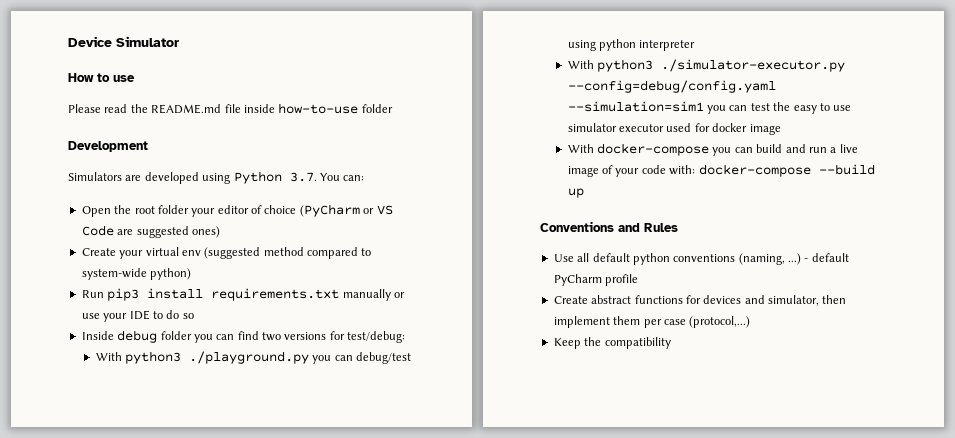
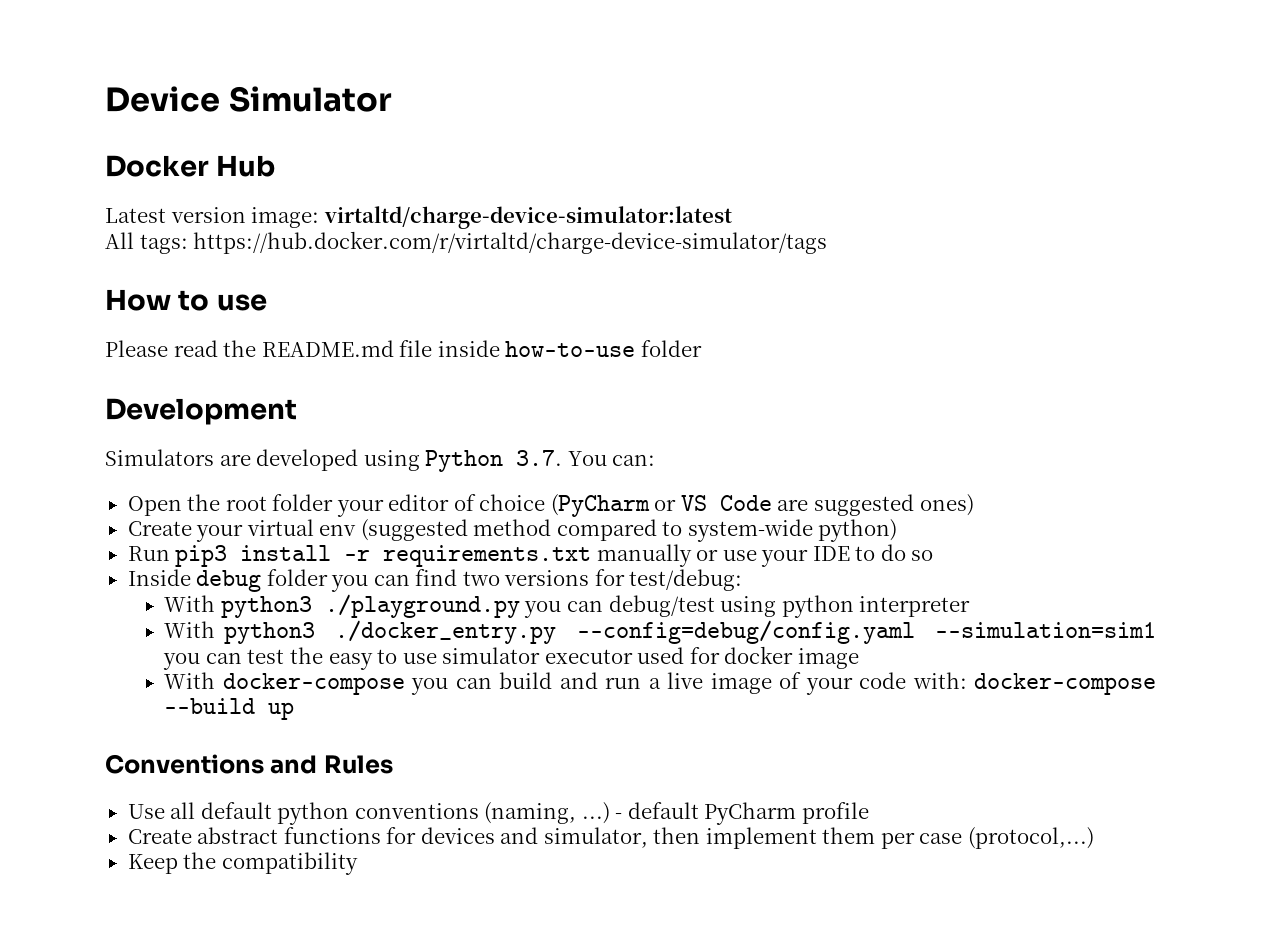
+ Docker Hub
+ Latest version image: virtaltd/charge-device-simulator:latest
+ All tags: https://hub.docker.com/r/virtaltd/charge-device-simulator/tags
- Run pip3 install requirements.txt manually or use your IDE to do so
+ Run pip3 install -r requirements.txt manually or use your IDE to do so
- With python3 ./simulator-executor.py --config=debug/config.yaml --simulation=sim1 you can test the easy to use simulator executor used for docker image
+ With python3 ./docker_entry.py --config=debug/config.yaml --simulation=sim1 you can test the easy to use simulator executor used for docker image

